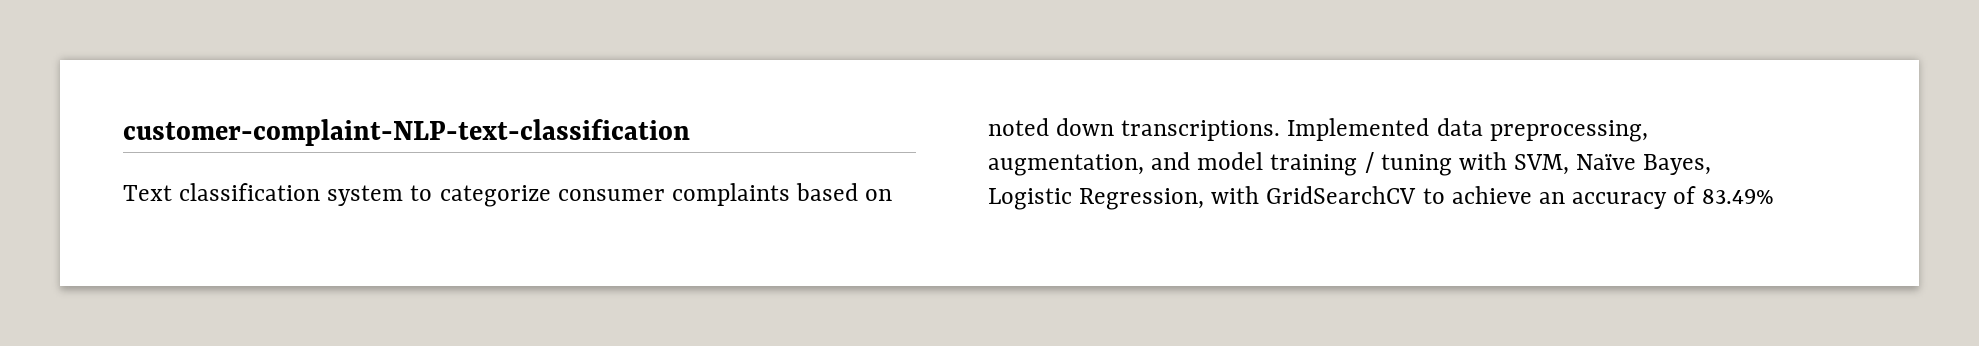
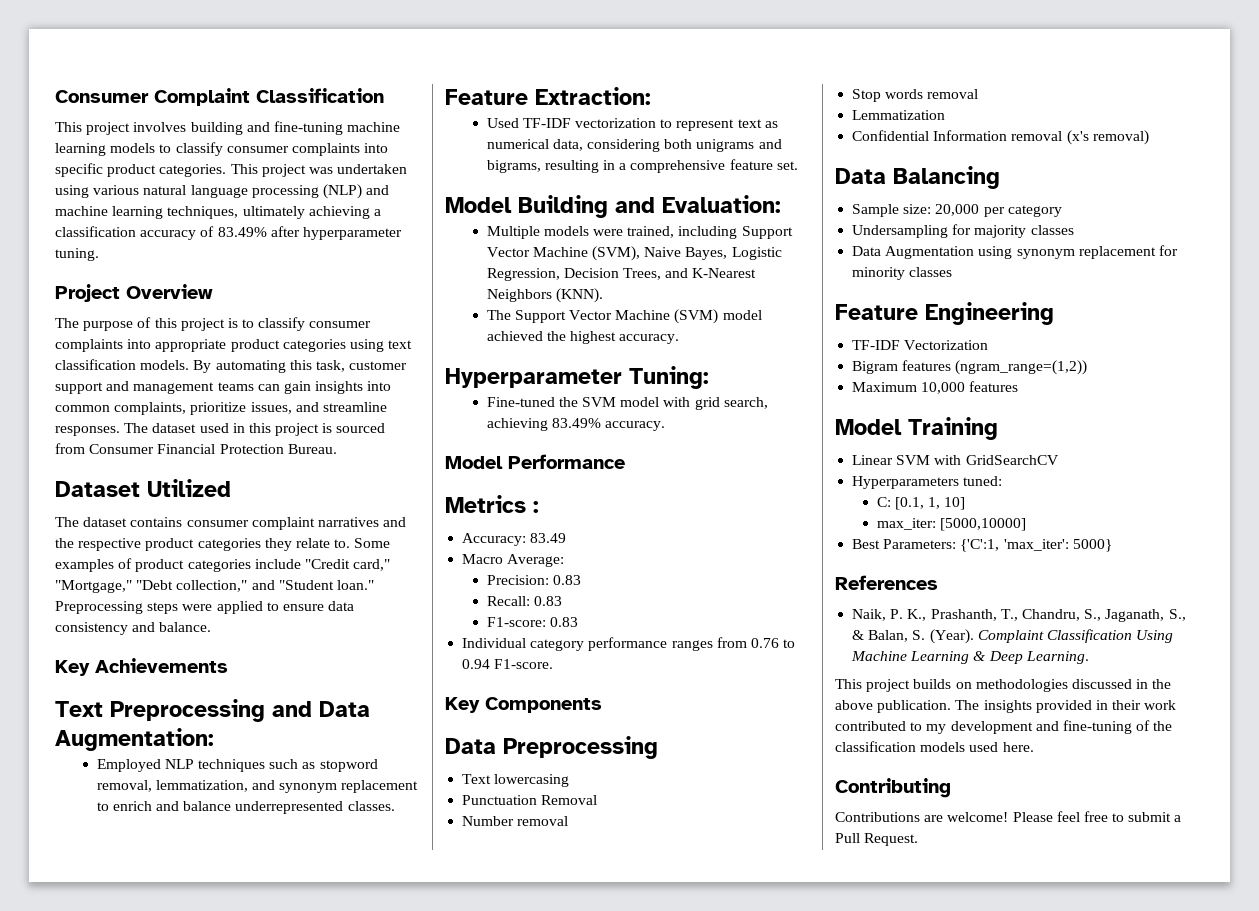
- customer-complaint-NLP-text-classification
- Text classification system to categorize consumer complaints based on noted down transcriptions. Implemented data preprocessing, augmentation, and model training / tuning with SVM, Naïve Bayes, Logistic Regression, with GridSearchCV to achieve an accuracy of 83.49%
+ Consumer Complaint Classification
+ This project involves building and fine-tuning machine learning models to classify consumer complaints into specific product categories. This project was undertaken using various natural language processing (NLP) and machine learning techniques, ultimately achieving a classification accuracy of 83.49% after hyperparameter tuning.
+ Project Overview
+ The purpose of this project is to classify consumer complaints into appropriate product categories using text classification models. By automating this task, customer support and management teams can gain insights into common complaints, prioritize issues, and streamline responses. The dataset used in this project is sourced from Consumer Financial Protection Bureau.
+ Dataset Utilized
+ The dataset contains consumer complaint narratives and the respective product categories they relate to. Some examples of product categories include "Credit card," "Mortgage," "Debt collection," and "Student loan." Preprocessing steps were applied to ensure data consistency and balance.
+ Key Achievements
+ Text Preprocessing and Data Augmentation:
+ Employed NLP techniques such as stopword removal, lemmatization, and synonym replacement to enrich and balance underrepresented classes.
+ Feature Extraction:
+ Used TF-IDF vectorization to represent text as numerical data, considering both unigrams and bigrams, resulting in a comprehensive feature set.
+ Model Building and Evaluation:
+ Multiple models were trained, including Support Vector Machine (SVM), Naive Bayes, Logistic Regression, Decision Trees, and K-Nearest Neighbors (KNN).
+ The Support Vector Machine (SVM) model achieved the highest accuracy.
+ Hyperparameter Tuning:
+ Fine-tuned the SVM model with grid search, achieving 83.49% accuracy.
+ Model Performance
+ Metrics :
+ Accuracy: 83.49
+ Macro Average:
+ Precision: 0.83
+ Recall: 0.83
+ F1-score: 0.83
+ Individual category performance ranges from 0.76 to 0.94 F1-score.
+ Key Components
+ Data Preprocessing
+ Text lowercasing
+ Punctuation Removal
+ Number removal
+ Stop words removal
+ Lemmatization
+ Confidential Information removal (x's removal)
+ Data Balancing
+ Sample size: 20,000 per category
+ Undersampling for majority classes
+ Data Augmentation using synonym replacement for minority classes
+ Feature Engineering
+ TF-IDF Vectorization
+ Bigram features (ngram_range=(1,2))
+ Maximum 10,000 features
+ Model Training
+ Linear SVM with GridSearchCV
+ Hyperparameters tuned:
+ C: [0.1, 1, 10]
+ max_iter: [5000,10000]
+ Best Parameters: {'C':1, 'max_iter': 5000}
+ References
+ Naik, P. K., Prashanth, T., Chandru, S., Jaganath, S., & Balan, S. (Year). Complaint Classification Using Machine Learning & Deep Learning.
+ This project builds on methodologies discussed in the above publication. The insights provided in their work contributed to my development and fine-tuning of the classification models used here.
+ Contributing
+ Contributions are welcome! Please feel free to submit a Pull Request.

